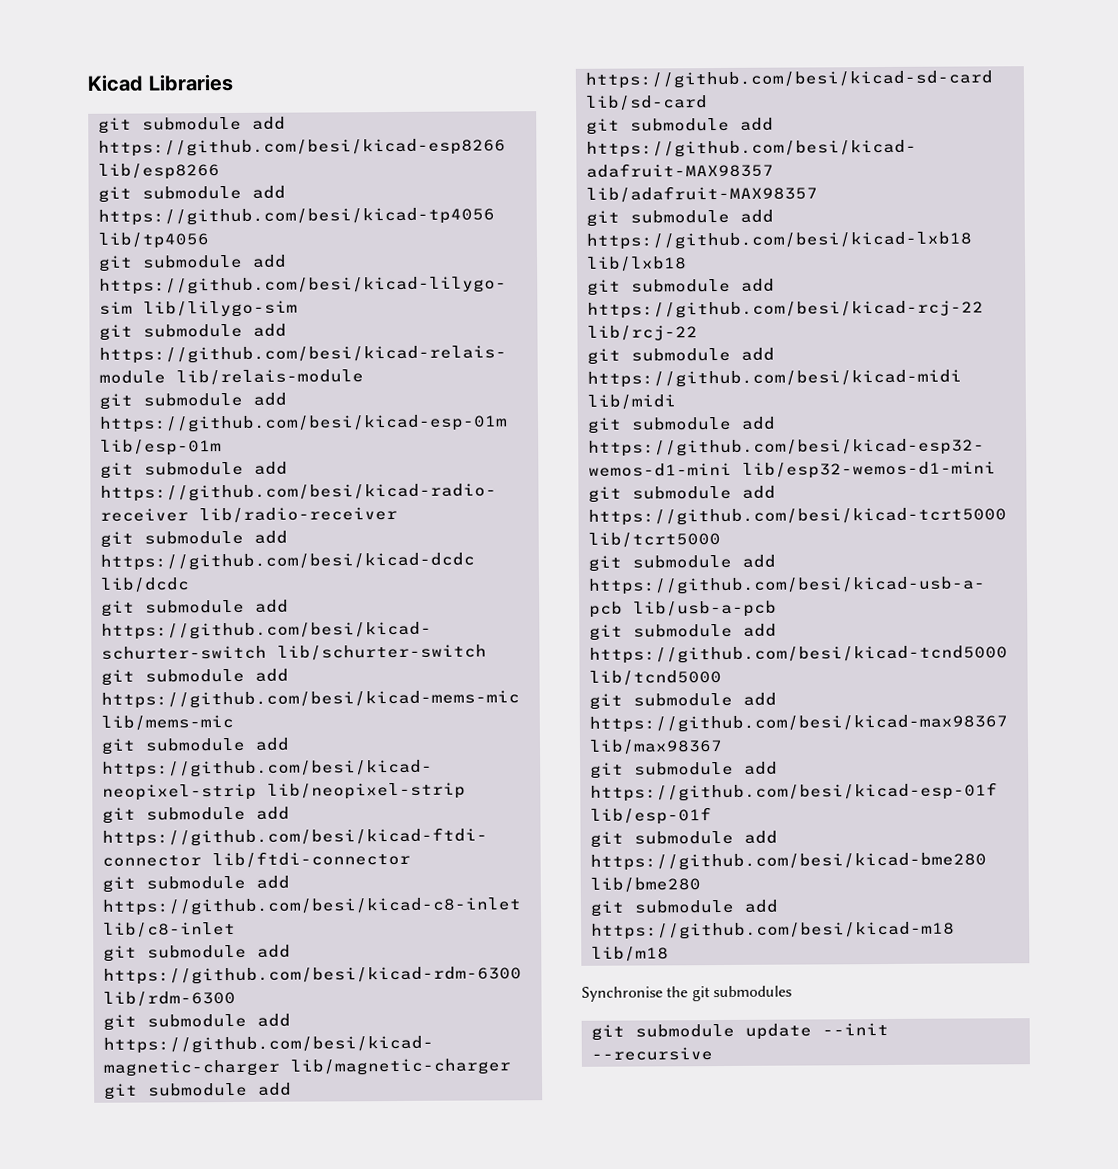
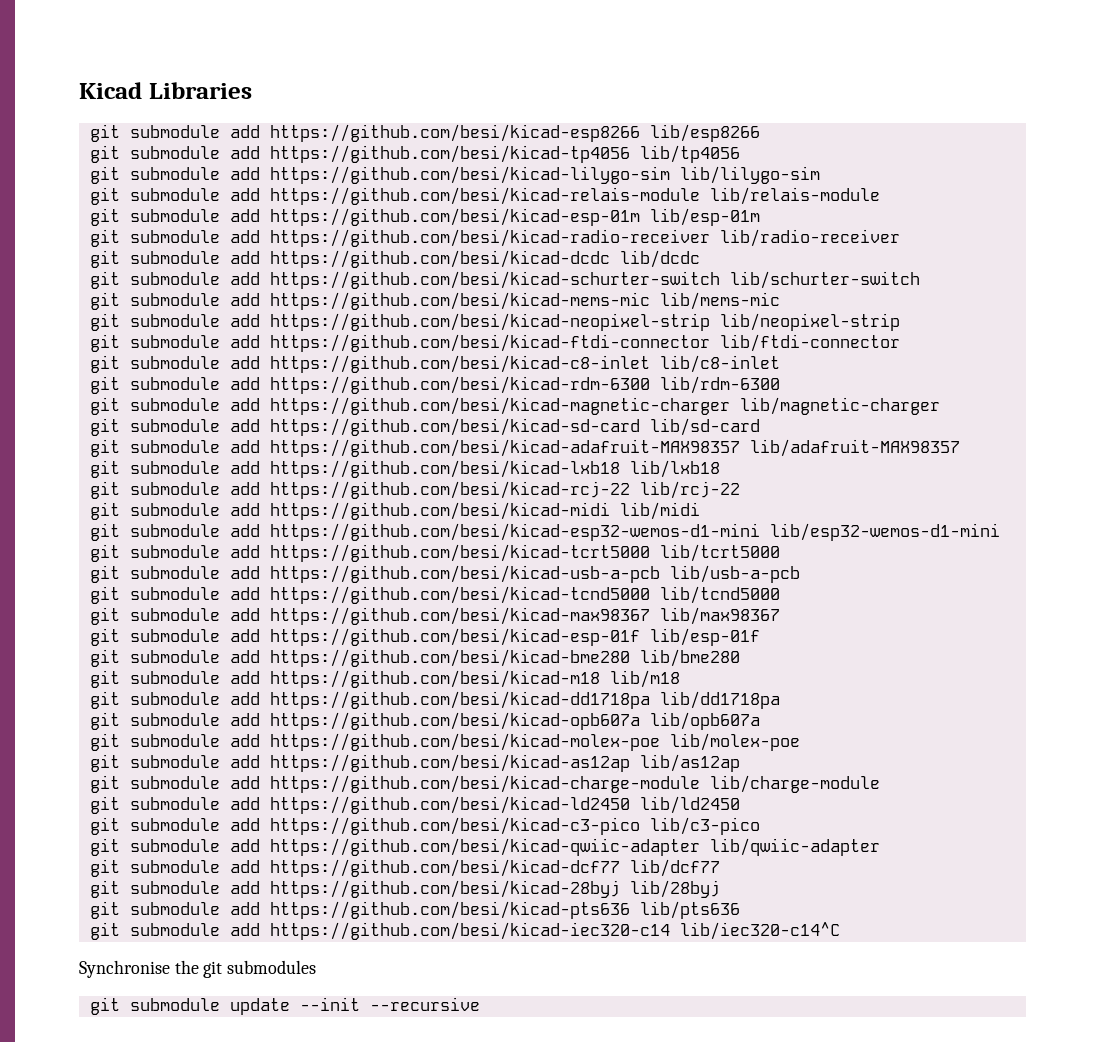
+ git submodule add https://github.com/besi/kicad-dd1718pa lib/dd1718pa
+ git submodule add https://github.com/besi/kicad-opb607a lib/opb607a
+ git submodule add https://github.com/besi/kicad-molex-poe lib/molex-poe
+ git submodule add https://github.com/besi/kicad-as12ap lib/as12ap
+ git submodule add https://github.com/besi/kicad-charge-module lib/charge-module
+ git submodule add https://github.com/besi/kicad-ld2450 lib/ld2450
+ git submodule add https://github.com/besi/kicad-c3-pico lib/c3-pico
+ git submodule add https://github.com/besi/kicad-qwiic-adapter lib/qwiic-adapter
+ git submodule add https://github.com/besi/kicad-dcf77 lib/dcf77
+ git submodule add https://github.com/besi/kicad-28byj lib/28byj
+ git submodule add https://github.com/besi/kicad-pts636 lib/pts636
+ git submodule add https://github.com/besi/kicad-iec320-c14 lib/iec320-c14^C

